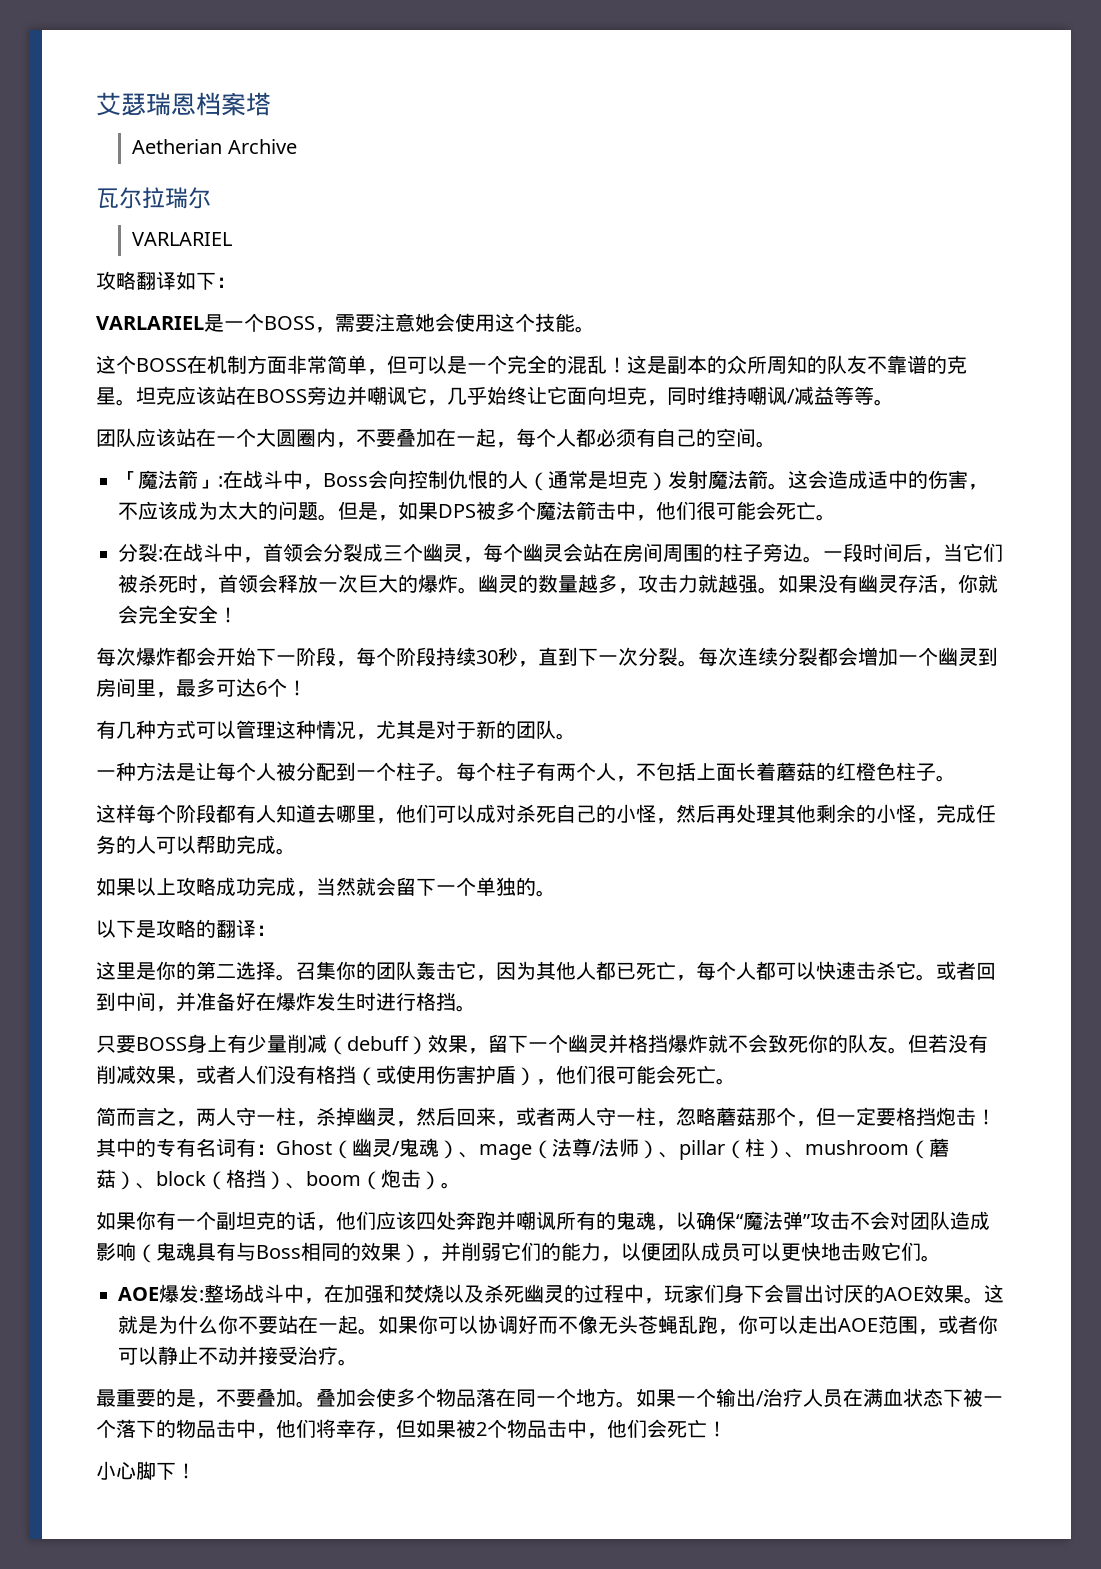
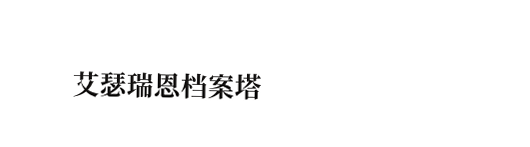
- Aetherian Archive
- 瓦尔拉瑞尔
- VARLARIEL
- 攻略翻译如下：
- VARLARIEL是一个BOSS，需要注意她会使用这个技能。
- 这个BOSS在机制方面非常简单，但可以是一个完全的混乱！这是副本的众所周知的队友不靠谱的克星。坦克应该站在BOSS旁边并嘲讽它，几乎始终让它面向坦克，同时维持嘲讽/减益等等。
- 团队应该站在一个大圆圈内，不要叠加在一起，每个人都必须有自己的空间。
- 「魔法箭」:在战斗中，Boss会向控制仇恨的人（通常是坦克）发射魔法箭。这会造成适中的伤害，不应该成为太大的问题。但是，如果DPS被多个魔法箭击中，他们很可能会死亡。
- 分裂:在战斗中，首领会分裂成三个幽灵，每个幽灵会站在房间周围的柱子旁边。一段时间后，当它们被杀死时，首领会释放一次巨大的爆炸。幽灵的数量越多，攻击力就越强。如果没有幽灵存活，你就会完全安全！
- 每次爆炸都会开始下一阶段，每个阶段持续30秒，直到下一次分裂。每次连续分裂都会增加一个幽灵到房间里，最多可达6个！
- 有几种方式可以管理这种情况，尤其是对于新的团队。
- 一种方法是让每个人被分配到一个柱子。每个柱子有两个人，不包括上面长着蘑菇的红橙色柱子。
- 这样每个阶段都有人知道去哪里，他们可以成对杀死自己的小怪，然后再处理其他剩余的小怪，完成任务的人可以帮助完成。
- 如果以上攻略成功完成，当然就会留下一个单独的。
- 以下是攻略的翻译：
- 这里是你的第二选择。召集你的团队轰击它，因为其他人都已死亡，每个人都可以快速击杀它。或者回到中间，并准备好在爆炸发生时进行格挡。
- 只要BOSS身上有少量削减（debuff）效果，留下一个幽灵并格挡爆炸就不会致死你的队友。但若没有削减效果，或者人们没有格挡（或使用伤害护盾），他们很可能会死亡。
- 简而言之，两人守一柱，杀掉幽灵，然后回来，或者两人守一柱，忽略蘑菇那个，但一定要格挡炮击！其中的专有名词有：Ghost（幽灵/鬼魂）、mage（法尊/法师）、pillar（柱）、mushroom（蘑菇）、block（格挡）、boom（炮击）。
- 如果你有一个副坦克的话，他们应该四处奔跑并嘲讽所有的鬼魂，以确保“魔法弹”攻击不会对团队造成影响（鬼魂具有与Boss相同的效果），并削弱它们的能力，以便团队成员可以更快地击败它们。
- AOE爆发:整场战斗中，在加强和焚烧以及杀死幽灵的过程中，玩家们身下会冒出讨厌的AOE效果。这就是为什么你不要站在一起。如果你可以协调好而不像无头苍蝇乱跑，你可以走出AOE范围，或者你可以静止不动并接受治疗。
- 最重要的是，不要叠加。叠加会使多个物品落在同一个地方。如果一个输出/治疗人员在满血状态下被一个落下的物品击中，他们将幸存，但如果被2个物品击中，他们会死亡！
- 小心脚下！

